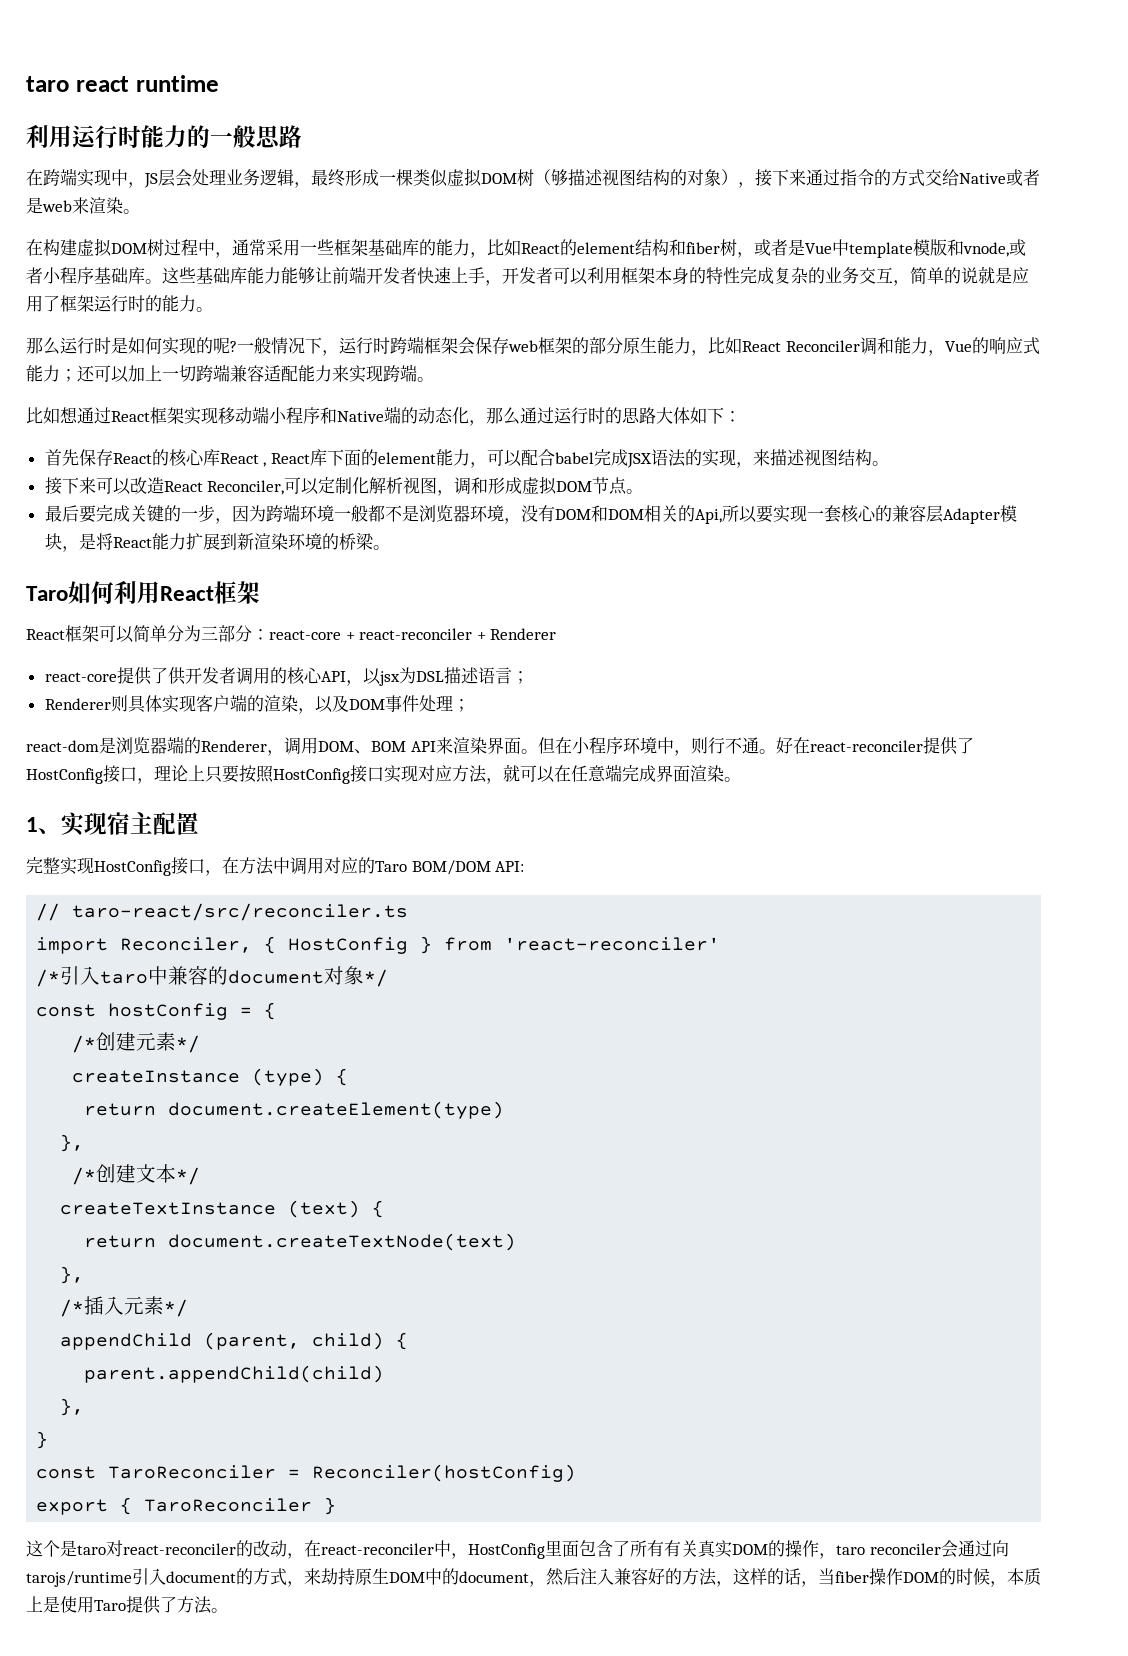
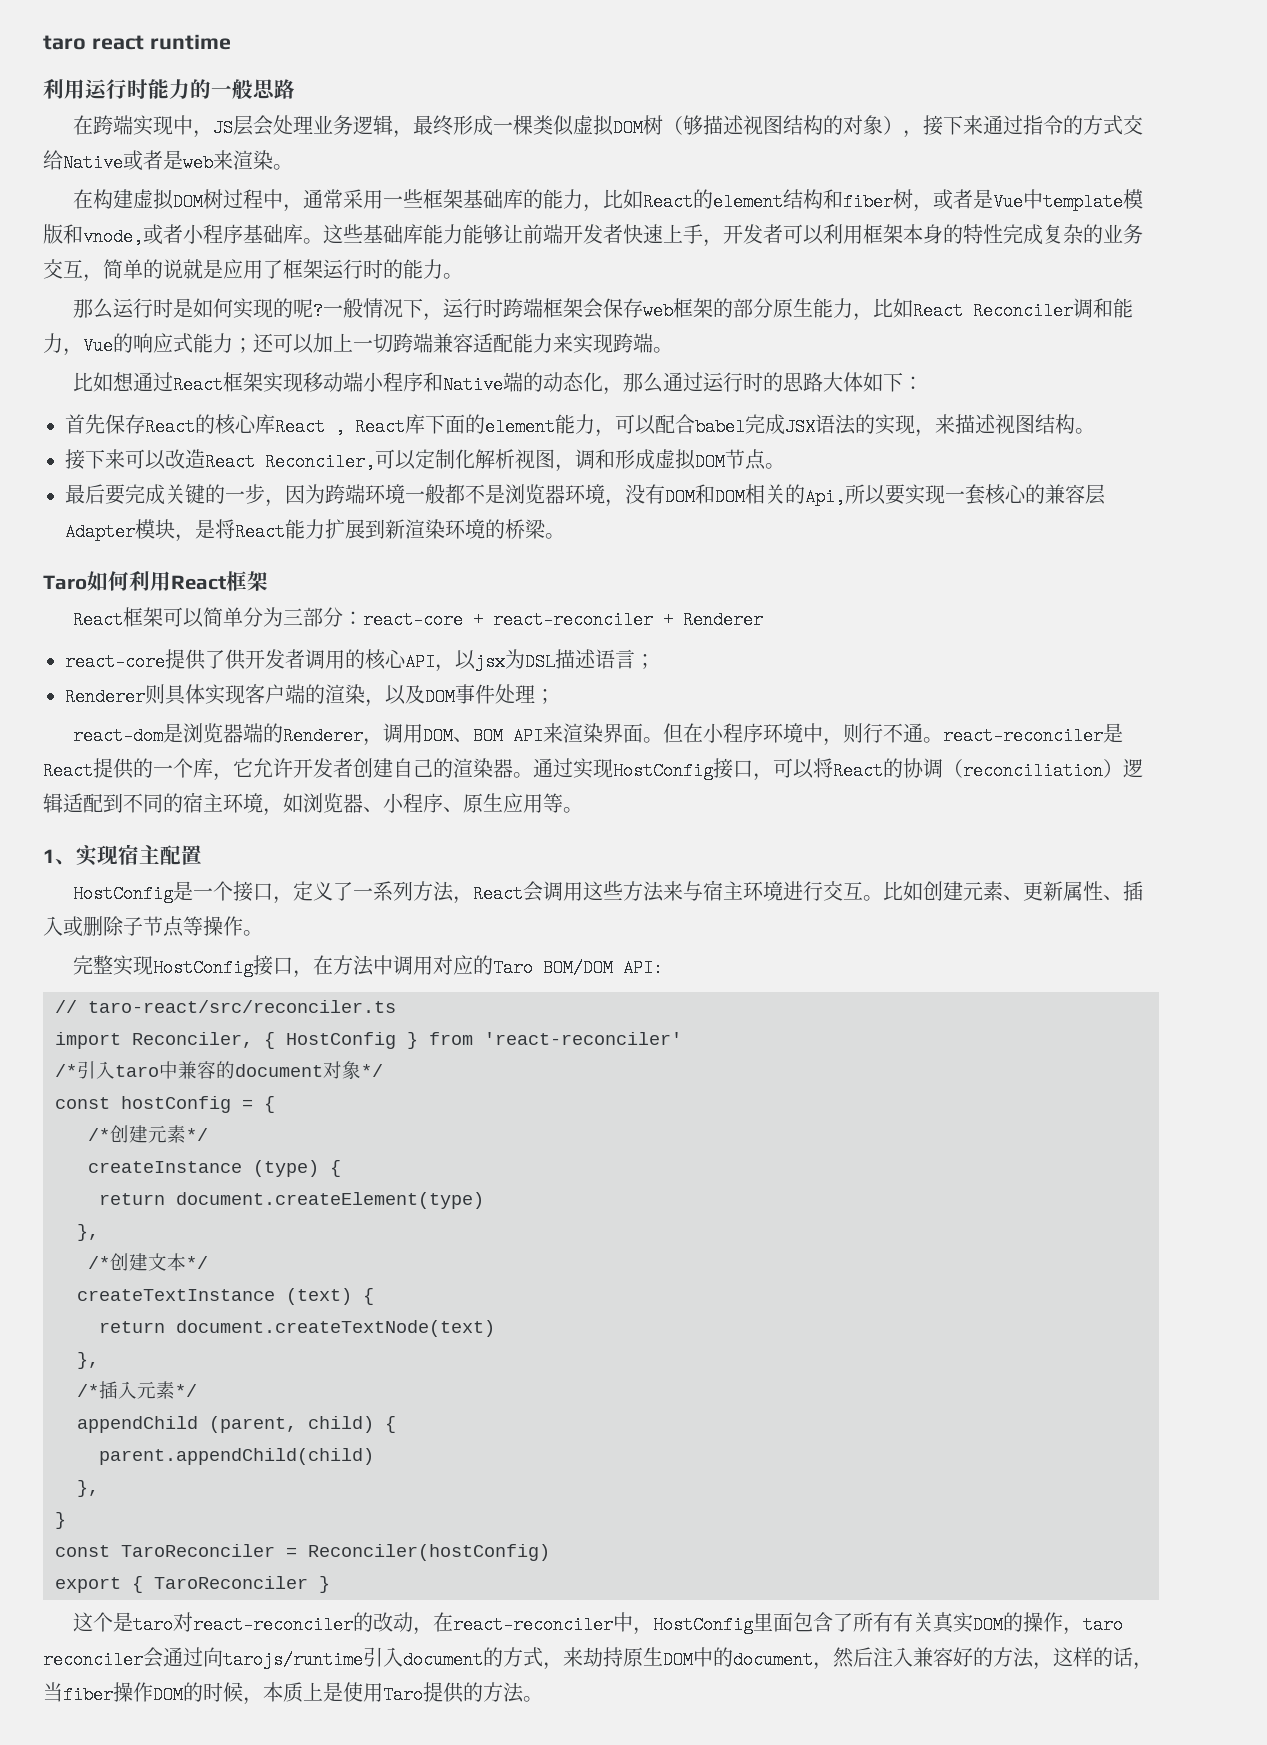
- 但在小程序环境中，则行不通。好在react-reconciler提供了HostConfig接口，理论上只要按照HostConfig接口实现对应方法，就可以在任意端完成界面渲染。
+ 但在小程序环境中，则行不通。react-reconciler是React提供的一个库，它允许开发者创建自己的渲染器。通过实现HostConfig接口，可以将React的协调（reconciliation）逻辑适配到不同的宿主环境，如浏览器、小程序、原生应用等。
+ HostConfig是一个接口，定义了一系列方法，React会调用这些方法来与宿主环境进行交互。比如创建元素、更新属性、插入或删除子节点等操作。
- 这个是taro对react-reconciler的改动，在react-reconciler中，HostConfig里面包含了所有有关真实DOM的操作，taro reconciler会通过向tarojs/runtime引入document的方式，来劫持原生DOM中的document，然后注入兼容好的方法，这样的话，当fiber操作DOM的时候，本质上是使用Taro提供了方法。
+ 这个是taro对react-reconciler的改动，在react-reconciler中，HostConfig里面包含了所有有关真实DOM的操作，taro reconciler会通过向tarojs/runtime引入document的方式，来劫持原生DOM中的document，然后注入兼容好的方法，这样的话，当fiber操作DOM的时候，本质上是使用Taro提供的方法。

